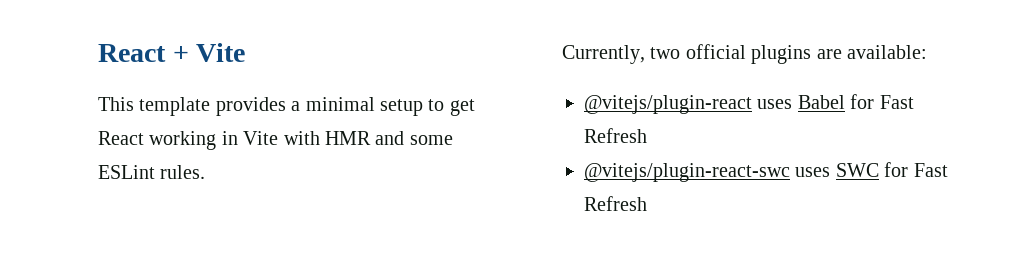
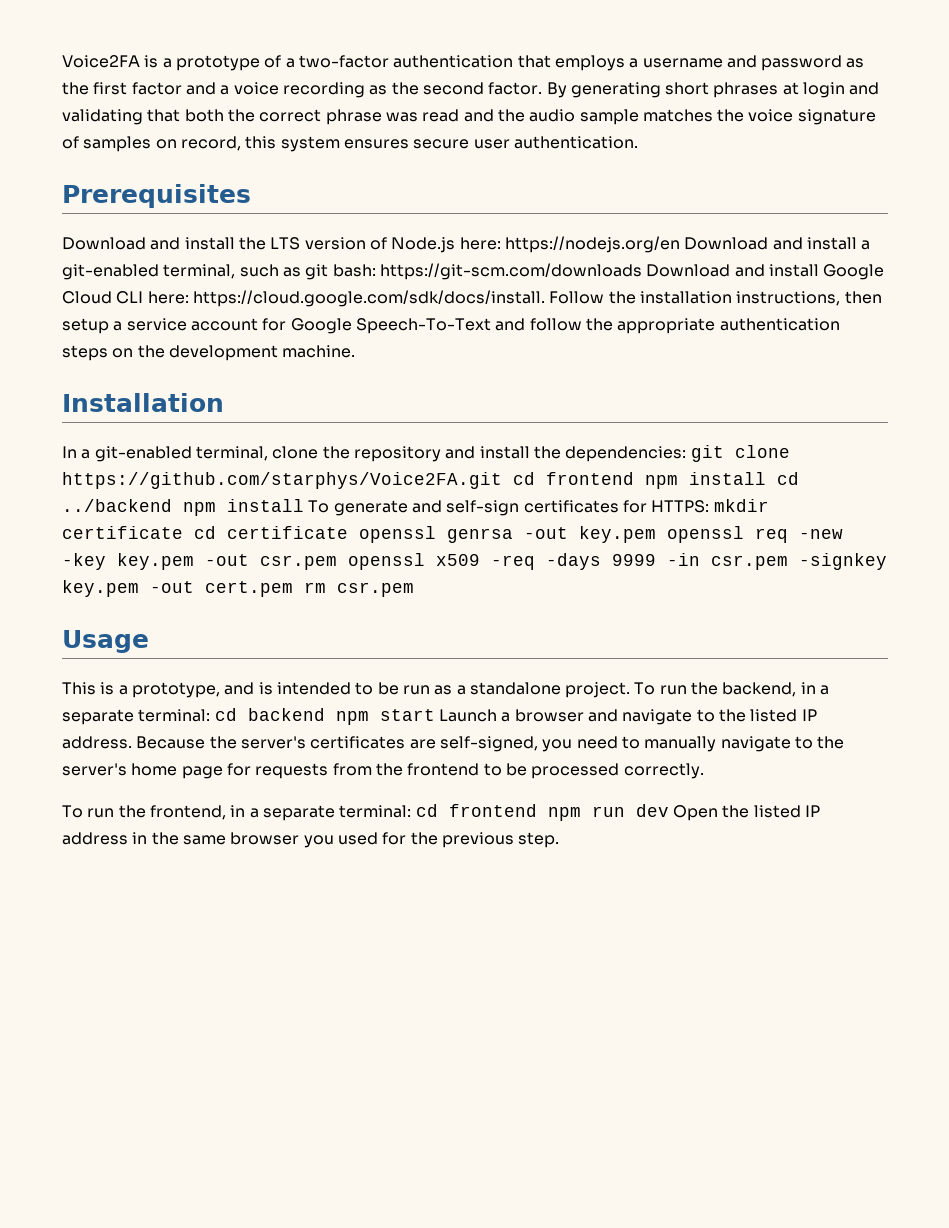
- React + Vite
- This template provides a minimal setup to get React working in Vite with HMR and some ESLint rules.
- Currently, two official plugins are available:
- @vitejs/plugin-react uses Babel for Fast Refresh
- @vitejs/plugin-react-swc uses SWC for Fast Refresh
+ Voice2FA is a prototype of a two-factor authentication that employs a username and password as the first factor and a voice recording as the second factor. By generating short phrases at login and validating that both the correct phrase was read and the audio sample matches the voice signature of samples on record, this system ensures secure user authentication.
+ Prerequisites
+ Download and install the LTS version of Node.js here: https://nodejs.org/en Download and install a git-enabled terminal, such as git bash: https://git-scm.com/downloads Download and install Google Cloud CLI here: https://cloud.google.com/sdk/docs/install. Follow the installation instructions, then setup a service account for Google Speech-To-Text and follow the appropriate authentication steps on the development machine.
+ Installation
+ In a git-enabled terminal, clone the repository and install the dependencies: git clone https://github.com/starphys/Voice2FA.git cd frontend npm install cd ../backend npm install To generate and self-sign certificates for HTTPS: mkdir certificate cd certificate openssl genrsa -out key.pem openssl req -new -key key.pem -out csr.pem openssl x509 -req -days 9999 -in csr.pem -signkey key.pem -out cert.pem rm csr.pem
+ Usage
+ This is a prototype, and is intended to be run as a standalone project. To run the backend, in a separate terminal: cd backend npm start Launch a browser and navigate to the listed IP address. Because the server's certificates are self-signed, you need to manually navigate to the server's home page for requests from the frontend to be processed correctly.
+ To run the frontend, in a separate terminal: cd frontend npm run dev Open the listed IP address in the same browser you used for the previous step.

